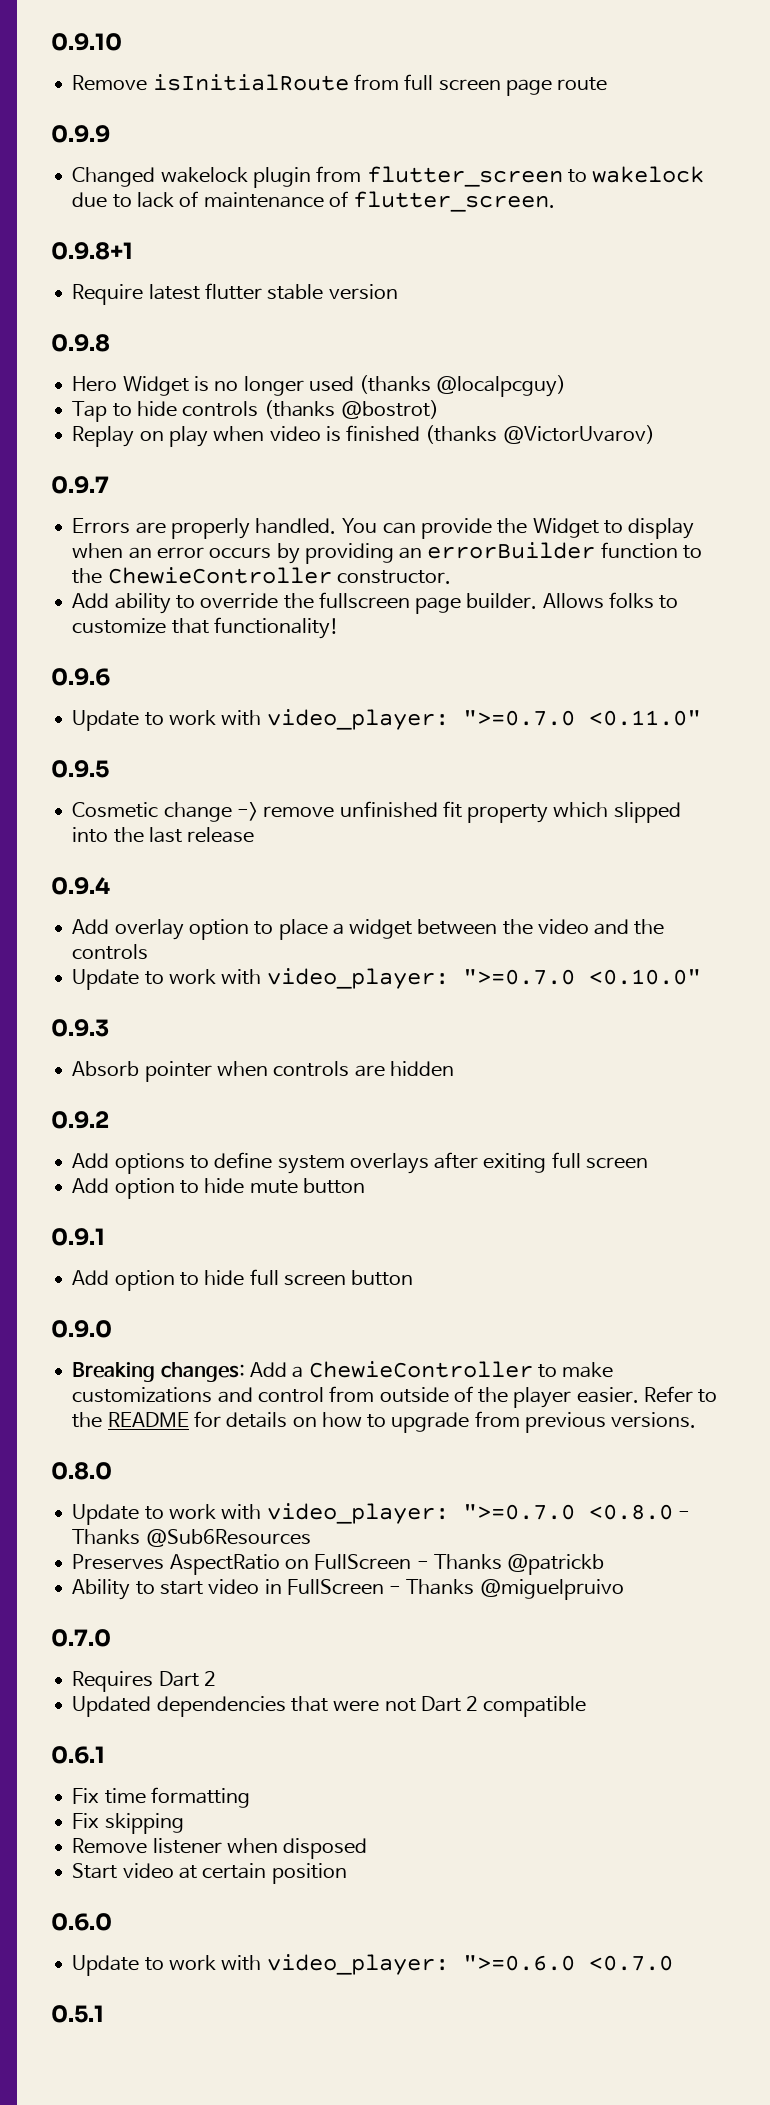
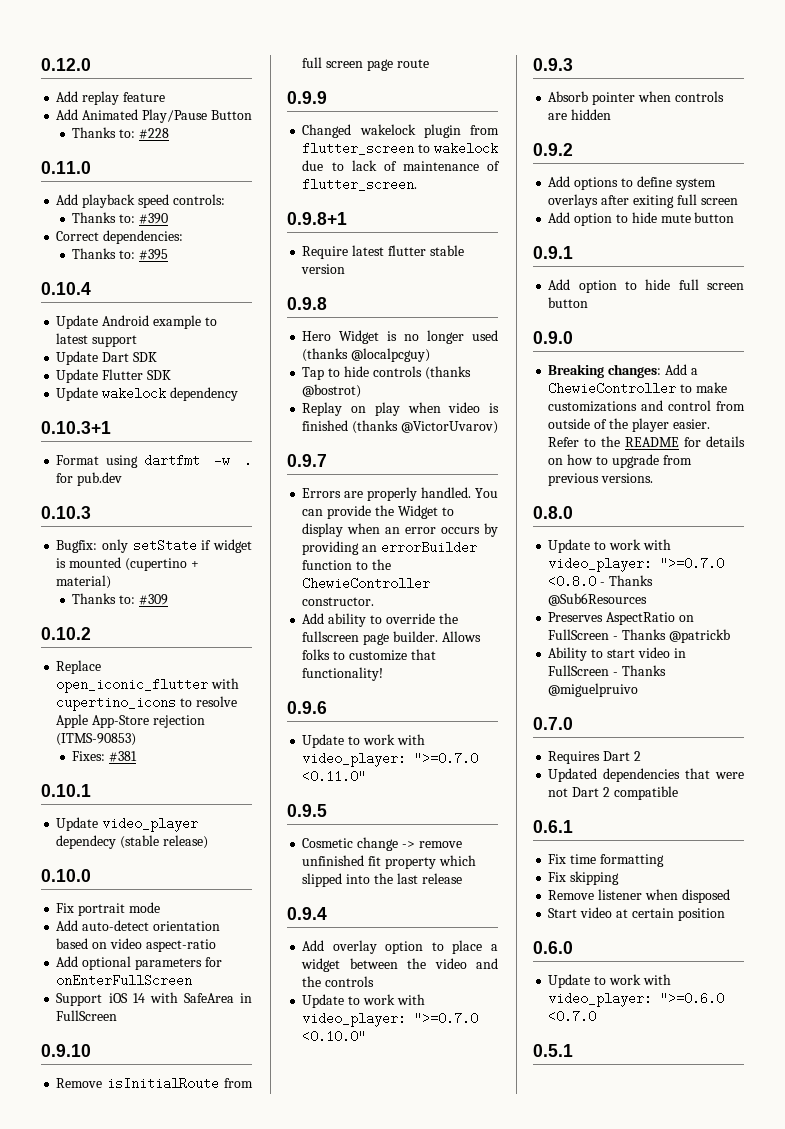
+ 0.12.0
+ Add replay feature
+ Add Animated Play/Pause Button
+ Thanks to: #228
+ 0.11.0
+ Add playback speed controls:
+ Thanks to: #390
+ Correct dependencies:
+ Thanks to: #395
+ 0.10.4
+ Update Android example to latest support
+ Update Dart SDK
+ Update Flutter SDK
+ Update wakelock dependency
+ 0.10.3+1
+ Format using dartfmt -w . for pub.dev
+ 0.10.3
+ Bugfix: only setState if widget is mounted (cupertino + material)
+ Thanks to: #309
+ 0.10.2
+ Replace open_iconic_flutter with cupertino_icons to resolve Apple App-Store rejection (ITMS-90853)
+ Fixes: #381
+ 0.10.1
+ Update video_player dependecy (stable release)
+ 0.10.0
+ Fix portrait mode
+ Add auto-detect orientation based on video aspect-ratio
+ Add optional parameters for onEnterFullScreen
+ Support iOS 14 with SafeArea in FullScreen

